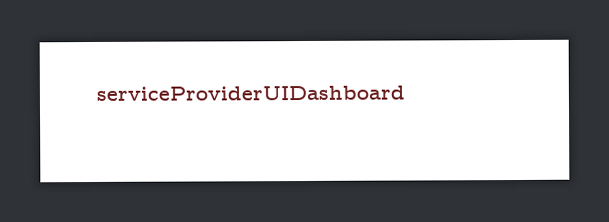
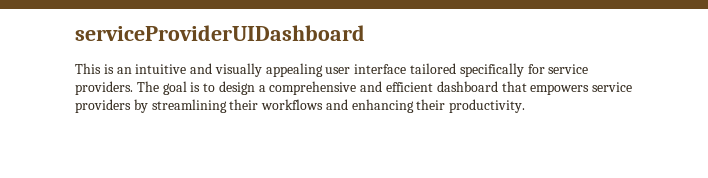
+ This is an intuitive and visually appealing user interface tailored specifically for service providers. The goal is to design a comprehensive and efficient dashboard that empowers service providers by streamlining their workflows and enhancing their productivity.

